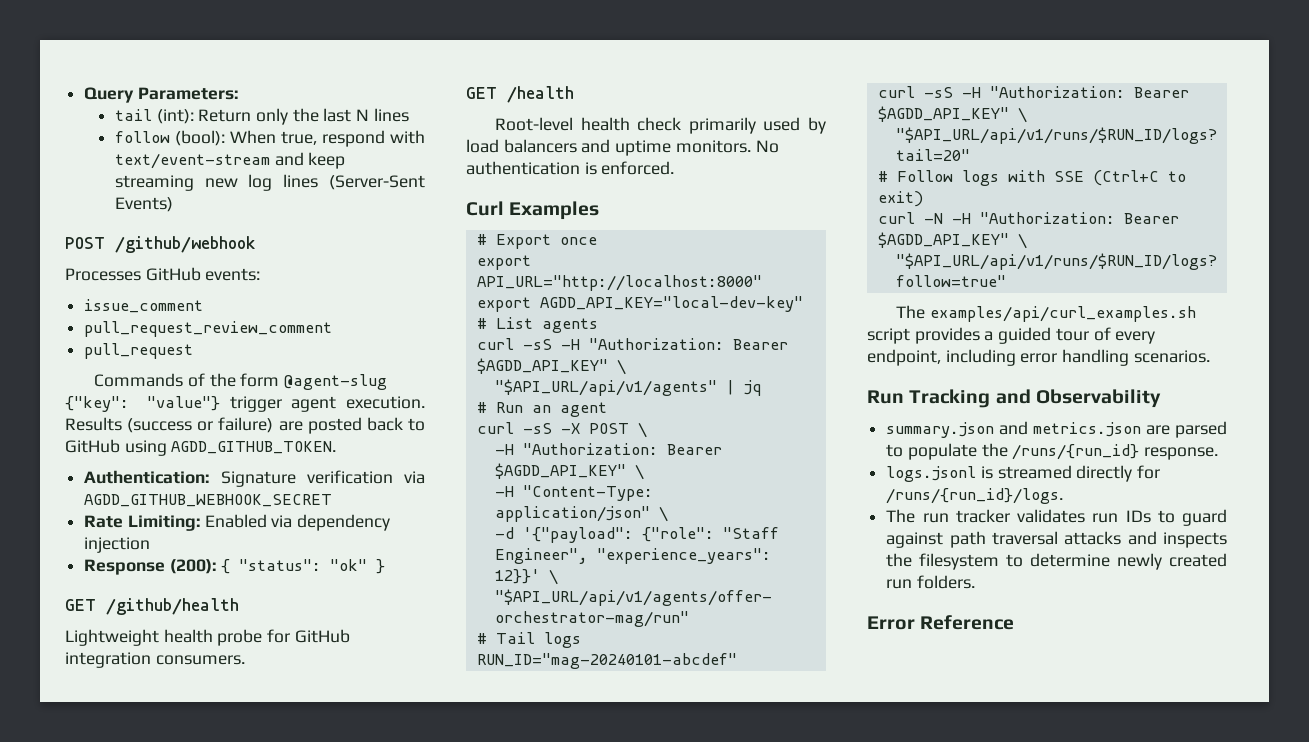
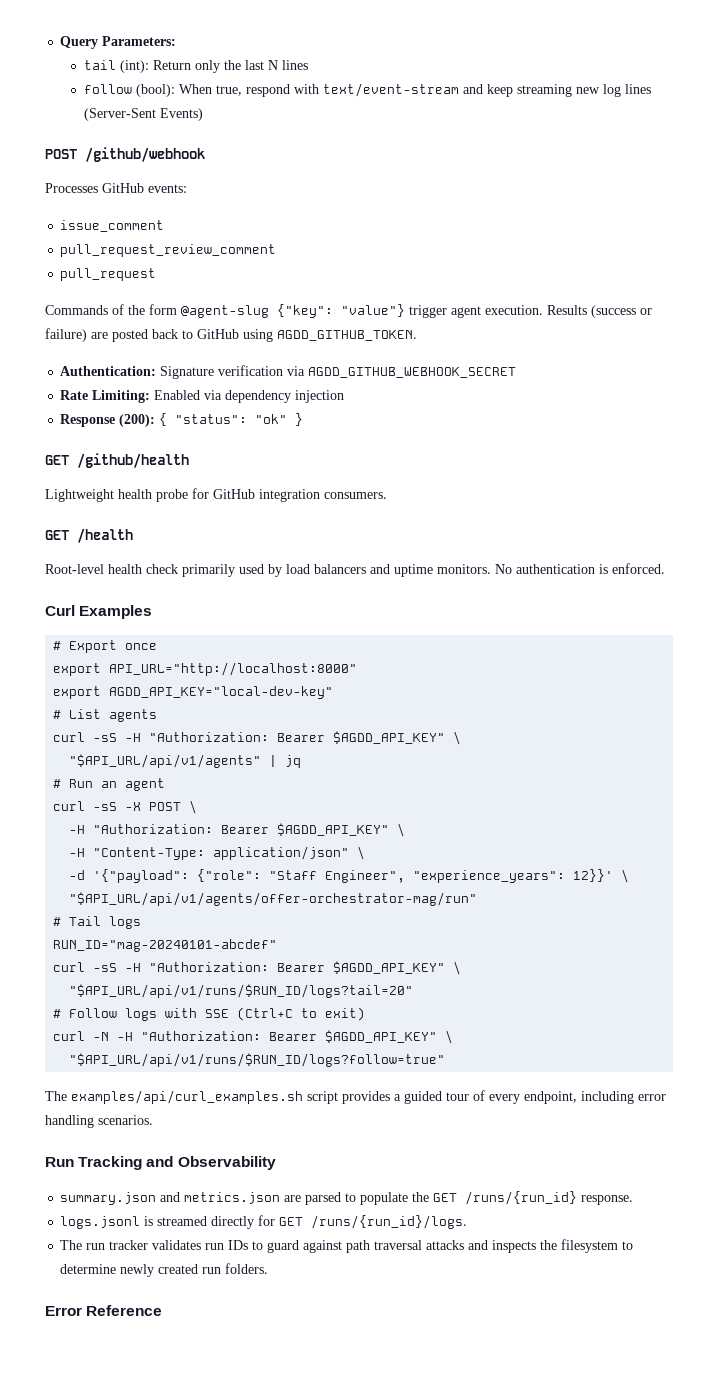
- summary.json and metrics.json are parsed to populate the /runs/{run_id} response.
+ summary.json and metrics.json are parsed to populate the GET /runs/{run_id} response.
- logs.jsonl is streamed directly for /runs/{run_id}/logs.
+ logs.jsonl is streamed directly for GET /runs/{run_id}/logs.

